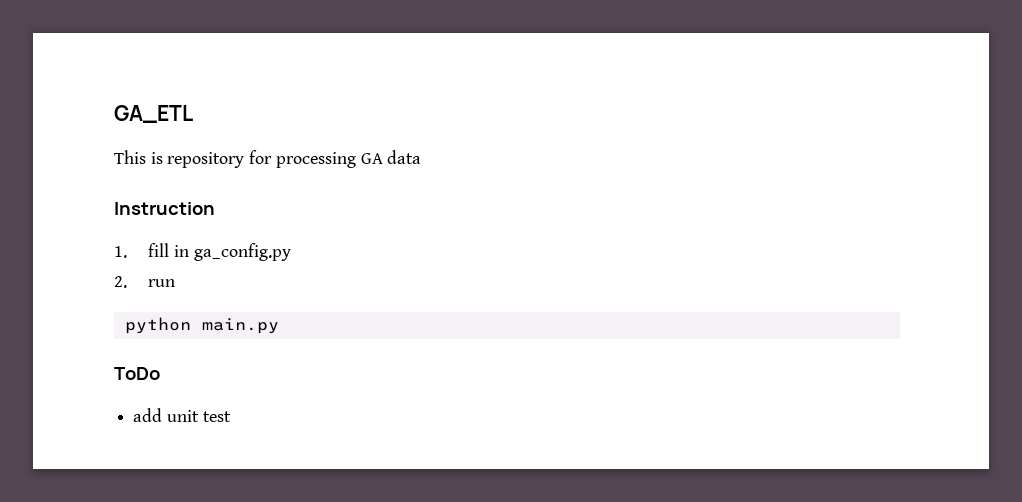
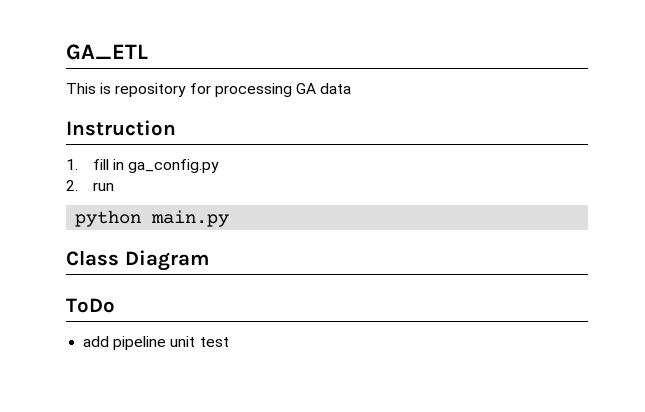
+ Class Diagram
- add unit test
+ add pipeline unit test

